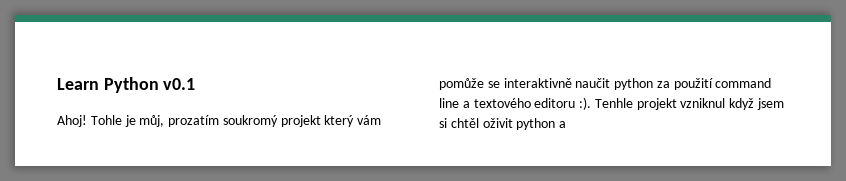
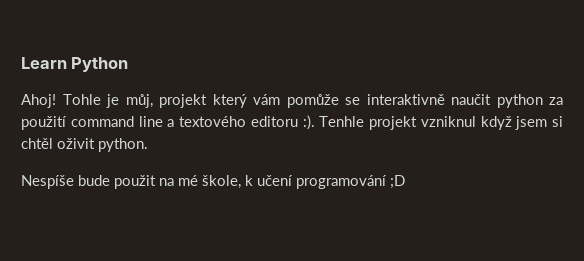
- Learn Python v0.1
+ Learn Python
- Tohle je můj, prozatím soukromý projekt který vám pomůže se interaktivně naučit python za použití command line a textového editoru :).
+ Tohle je můj, projekt který vám pomůže se interaktivně naučit python za použití command line a textového editoru :).
- Tenhle projekt vzniknul když jsem si chtěl oživit python a
+ Tenhle projekt vzniknul když jsem si chtěl oživit python.
+ Nespíše bude použit na mé škole, k učení programování ;D

